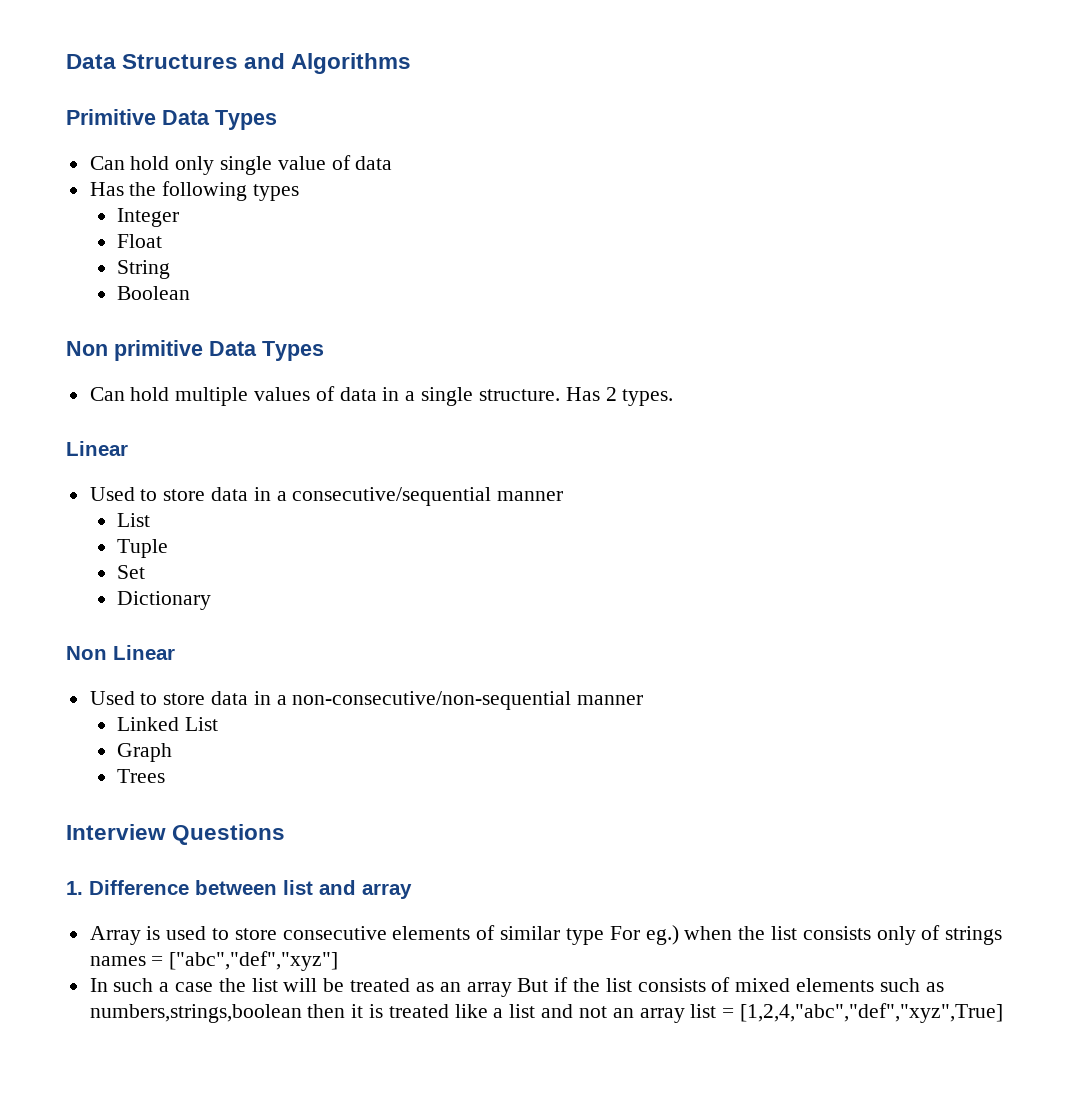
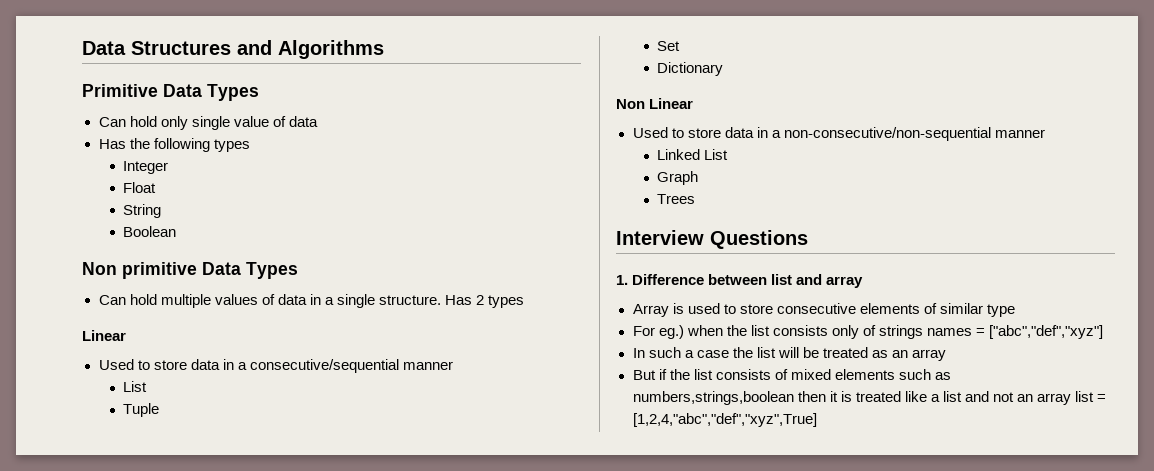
- Has 2 types.
+ Has 2 types
- Array is used to store consecutive elements of similar type For eg.) when the list consists only of strings names = ["abc","def","xyz"]
+ Array is used to store consecutive elements of similar type
+ For eg.) when the list consists only of strings names = ["abc","def","xyz"]
- In such a case the list will be treated as an array But if the list consists of mixed elements such as numbers,strings,boolean then it is treated like a list and not an array list = [1,2,4,"abc","def","xyz",True]
+ In such a case the list will be treated as an array
+ But if the list consists of mixed elements such as numbers,strings,boolean then it is treated like a list and not an array list = [1,2,4,"abc","def","xyz",True]

